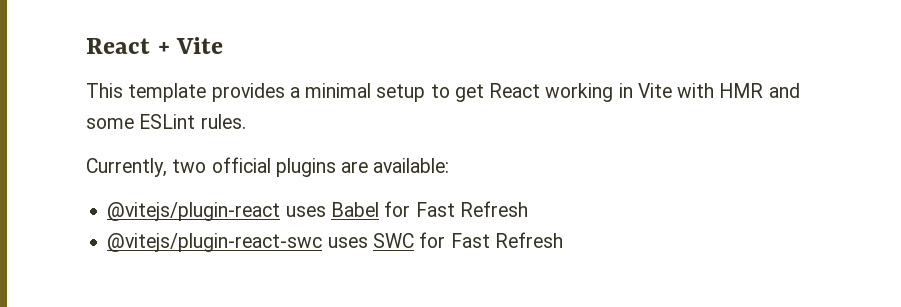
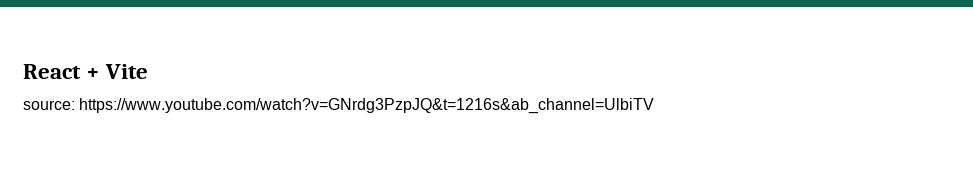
- This template provides a minimal setup to get React working in Vite with HMR and some ESLint rules.
- Currently, two official plugins are available:
- @vitejs/plugin-react uses Babel for Fast Refresh
- @vitejs/plugin-react-swc uses SWC for Fast Refresh
+ source: https://www.youtube.com/watch?v=GNrdg3PzpJQ&t=1216s&ab_channel=UlbiTV

